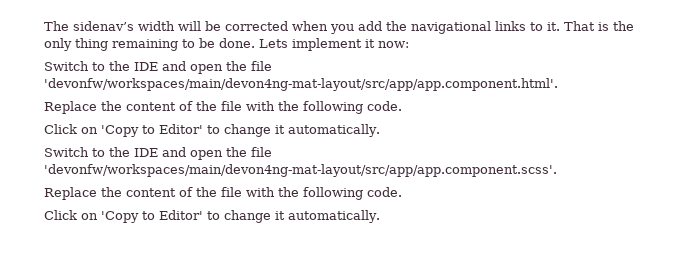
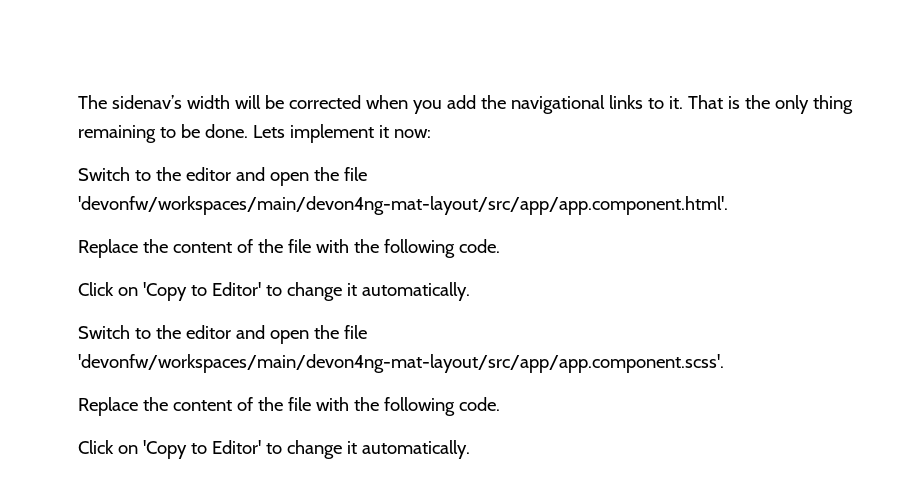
- Switch to the IDE and open the file 'devonfw/workspaces/main/devon4ng-mat-layout/src/app/app.component.html'.
+ Switch to the editor and open the file 'devonfw/workspaces/main/devon4ng-mat-layout/src/app/app.component.html'.
- Switch to the IDE and open the file 'devonfw/workspaces/main/devon4ng-mat-layout/src/app/app.component.scss'.
+ Switch to the editor and open the file 'devonfw/workspaces/main/devon4ng-mat-layout/src/app/app.component.scss'.

